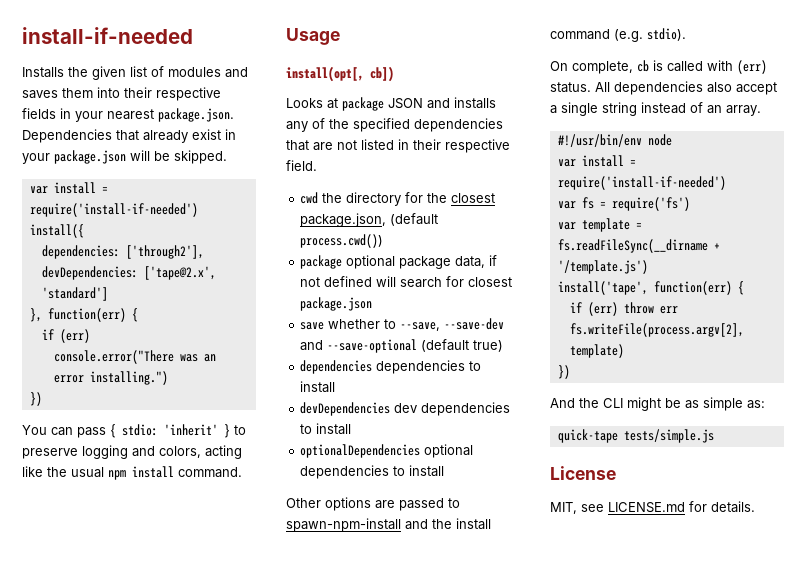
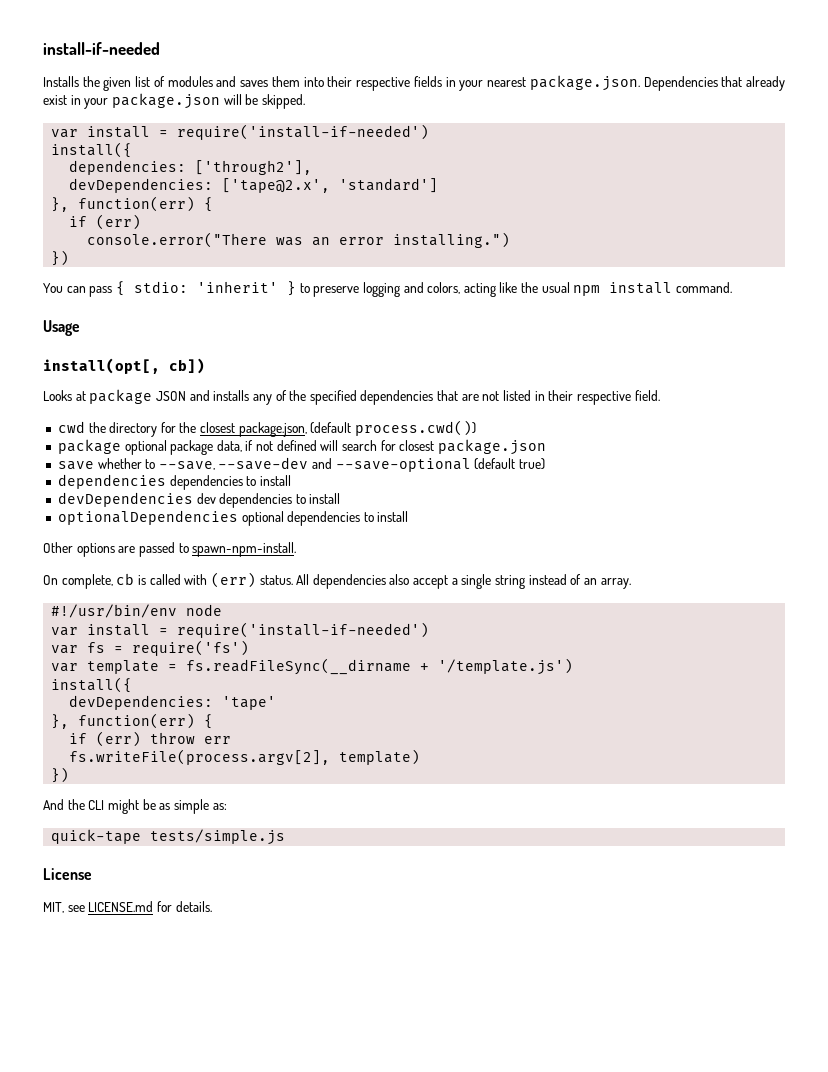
- Other options are passed to spawn-npm-install and the install command (e.g. stdio).
+ Other options are passed to spawn-npm-install.
  var template = fs.readFileSync(__dirname + '/template.js')
- install('tape', function(err) {
+ install({
+ devDependencies: 'tape'
+ }, function(err) {

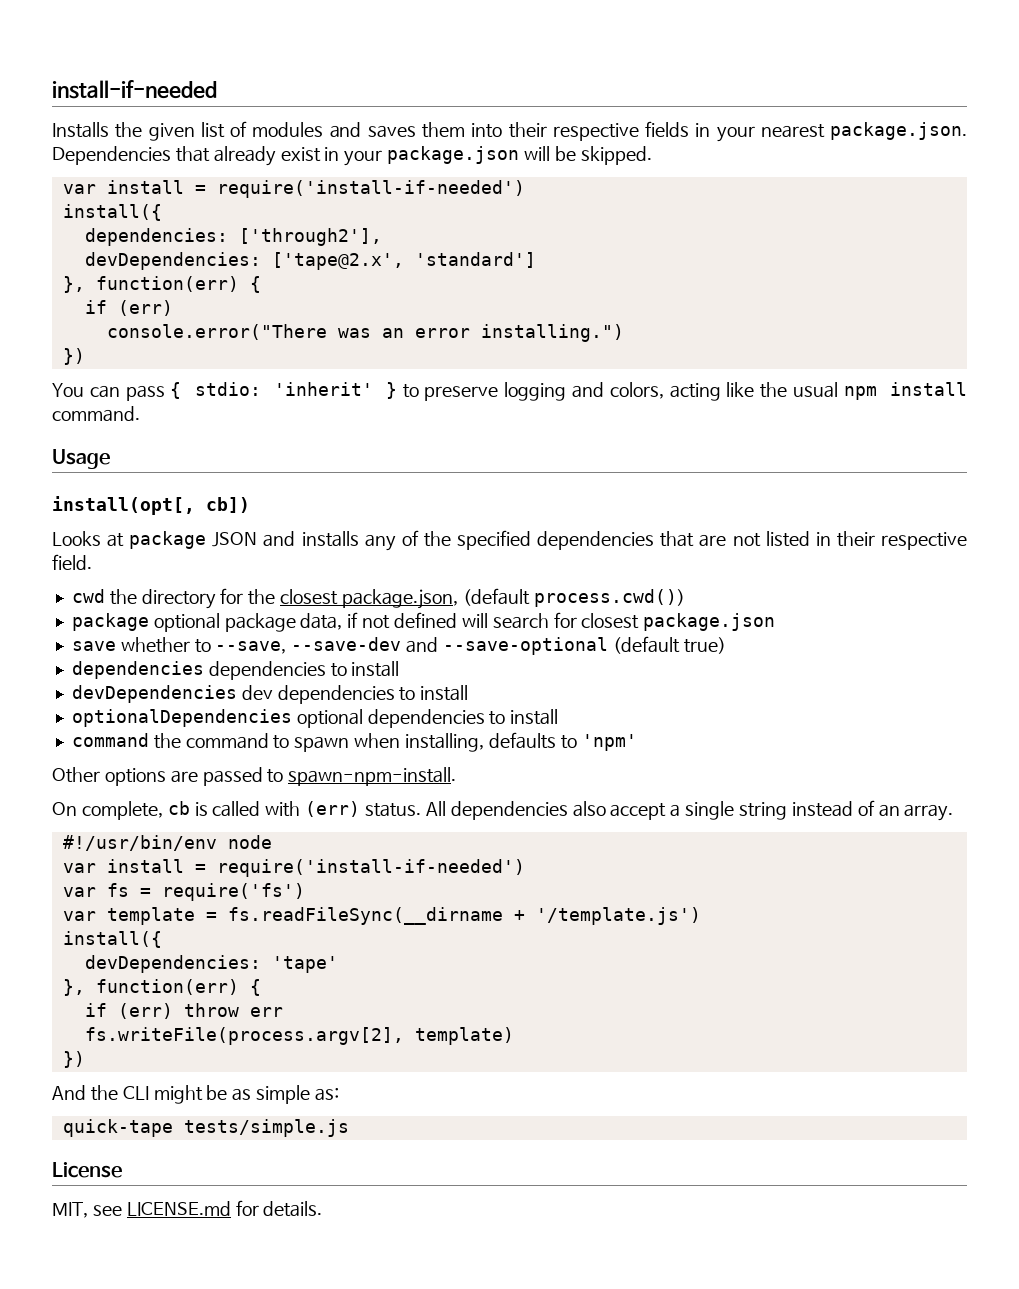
+ command the command to spawn when installing, defaults to 'npm'

